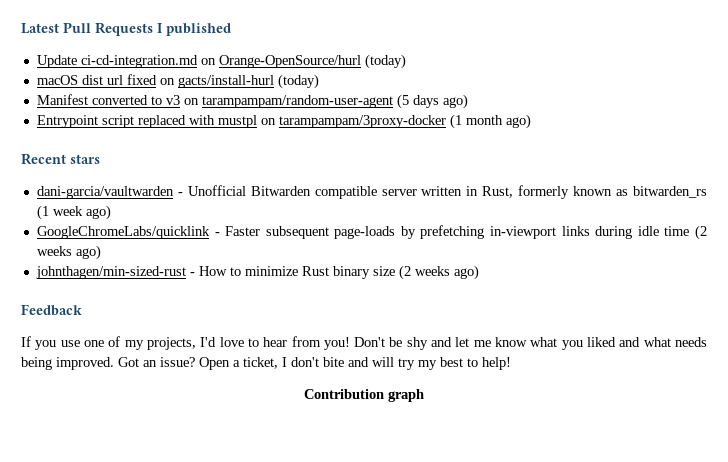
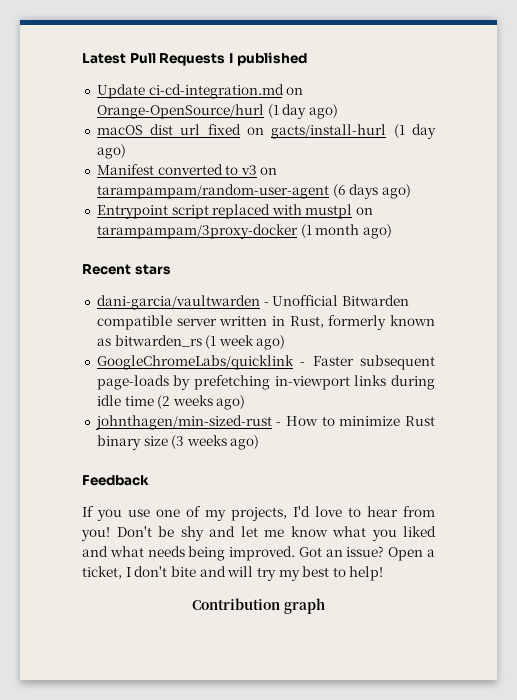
- Update ci-cd-integration.md on Orange-OpenSource/hurl (today)
+ Update ci-cd-integration.md on Orange-OpenSource/hurl (1 day ago)
- macOS dist url fixed on gacts/install-hurl (today)
+ macOS dist url fixed on gacts/install-hurl (1 day ago)
- Manifest converted to v3 on tarampampam/random-user-agent (5 days ago)
+ Manifest converted to v3 on tarampampam/random-user-agent (6 days ago)
- johnthagen/min-sized-rust - How to minimize Rust binary size (2 weeks ago)
+ johnthagen/min-sized-rust - How to minimize Rust binary size (3 weeks ago)

